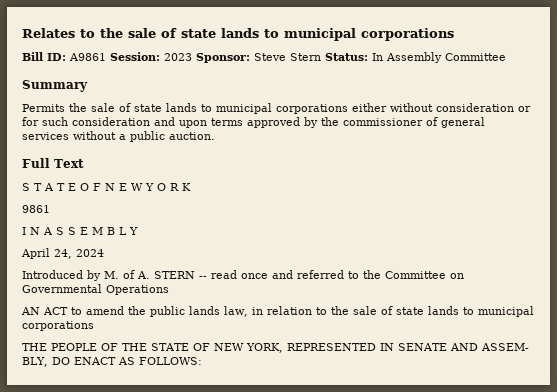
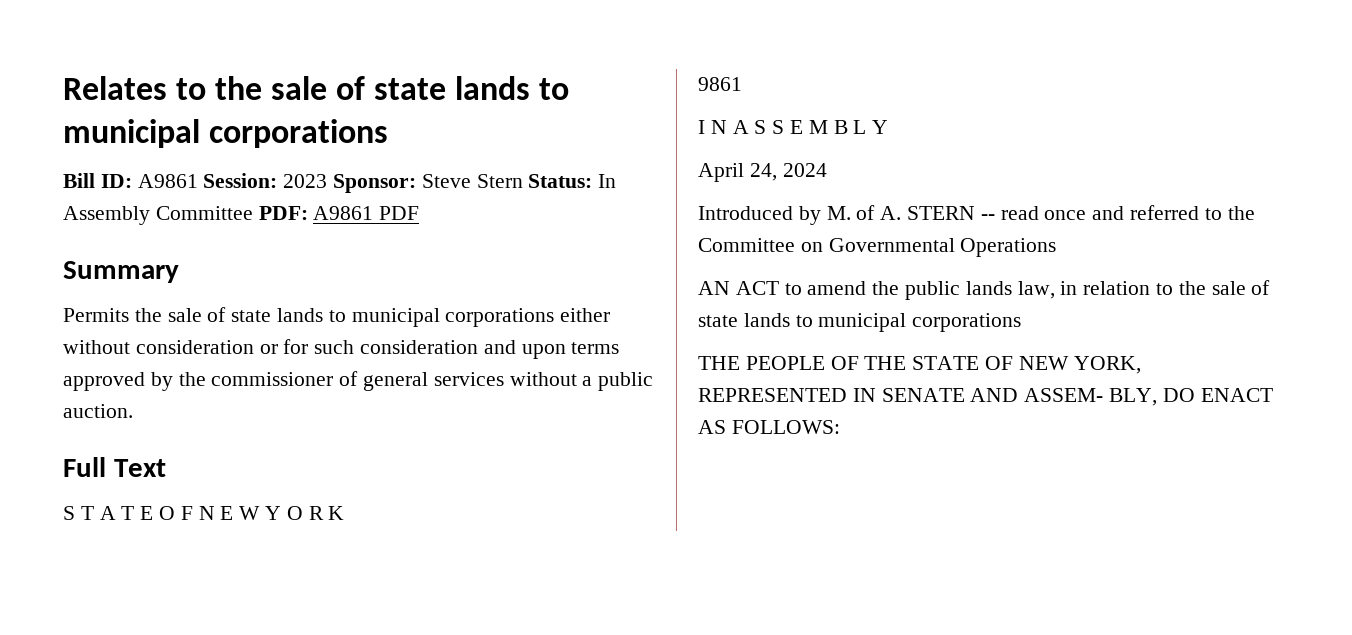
- Bill ID: A9861 Session: 2023 Sponsor: Steve Stern Status: In Assembly Committee
+ Bill ID: A9861 Session: 2023 Sponsor: Steve Stern Status: In Assembly Committee PDF: A9861 PDF

